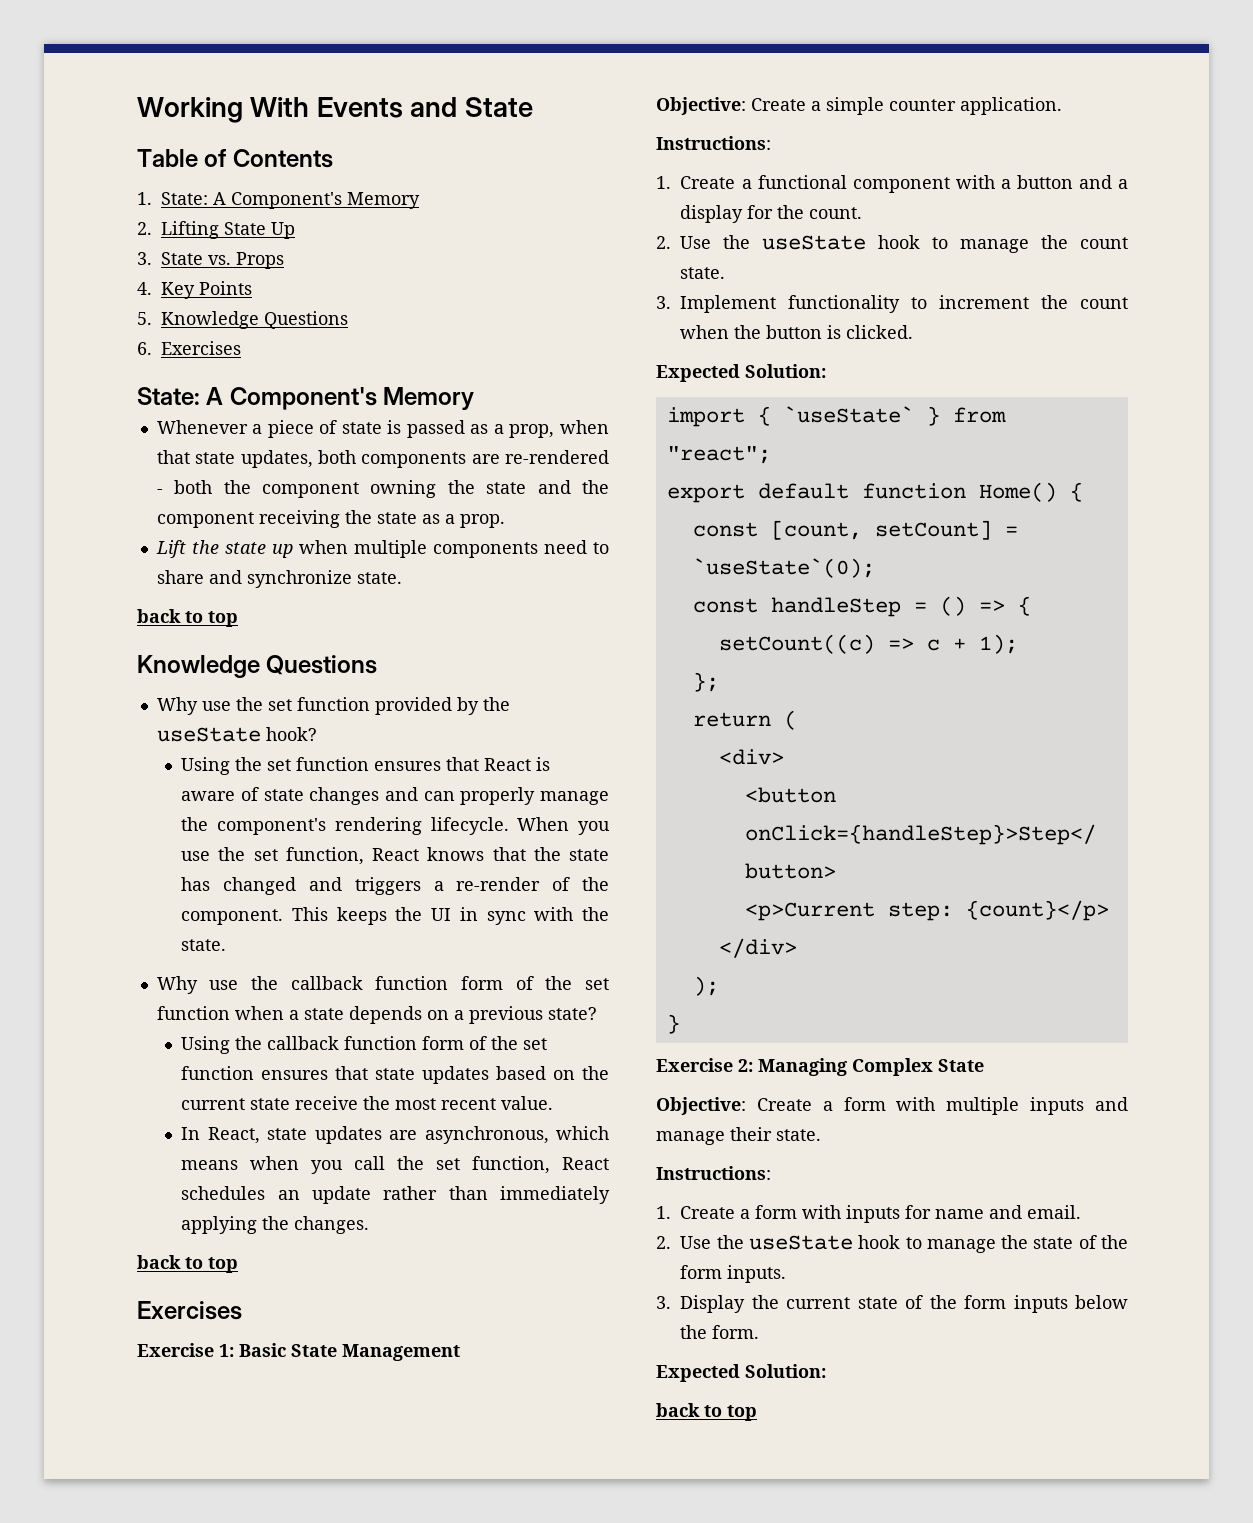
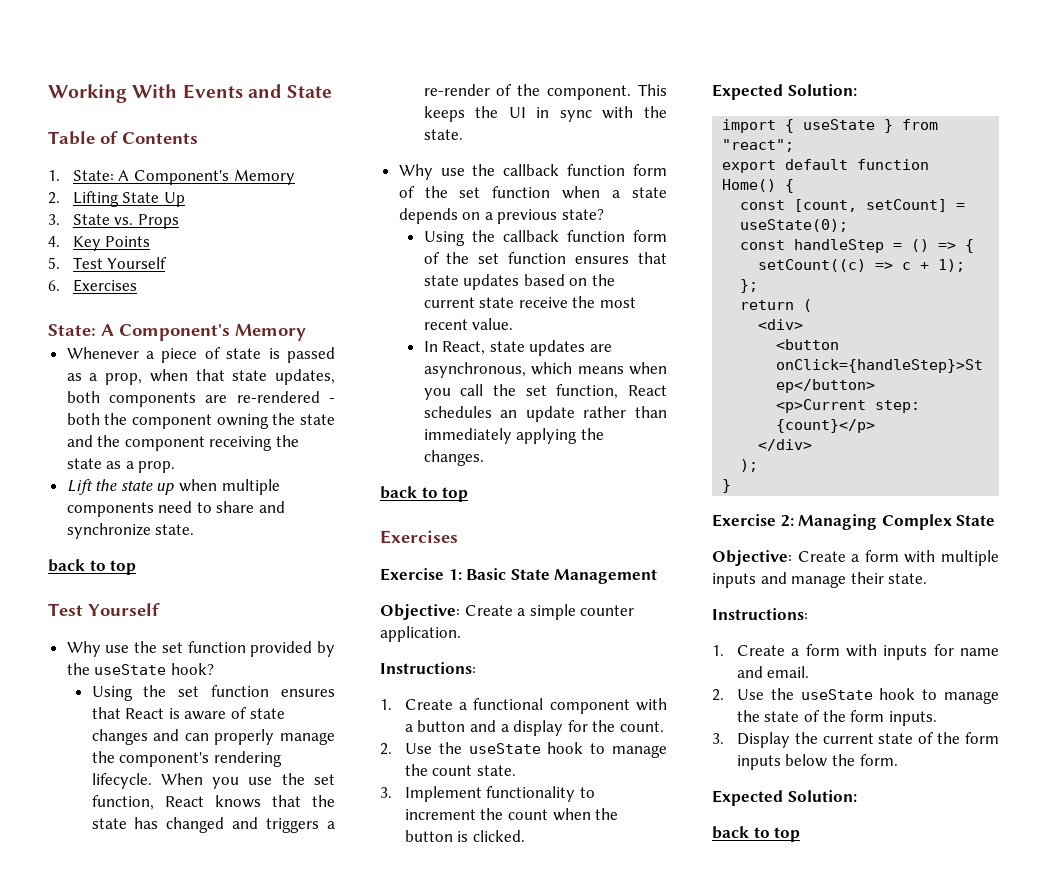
- 5. Knowledge Questions
+ 5. Test Yourself
  Lift the state up when multiple components need to share and synchronize state.
  back to top
- Knowledge Questions
+ Test Yourself
- import { `useState` } from "react";
+ import { useState } from "react";
- const [count, setCount] = `useState`(0);
+ const [count, setCount] = useState(0);

